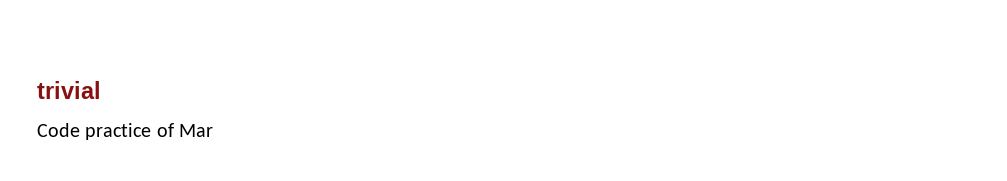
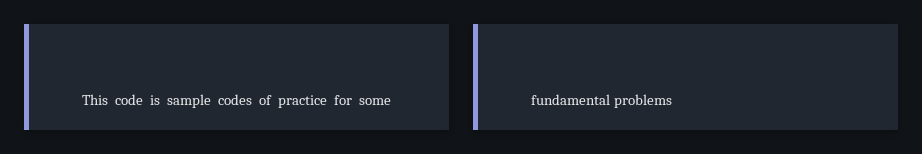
- trivial
- Code practice of Mar
+ This code is sample codes of practice for some fundamental problems

